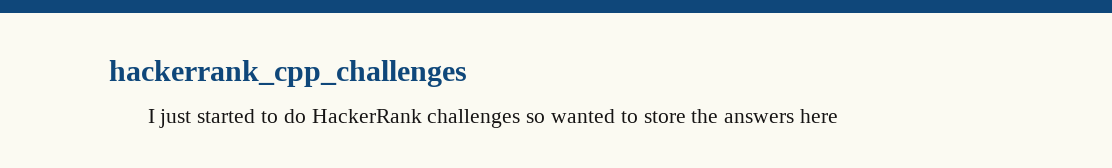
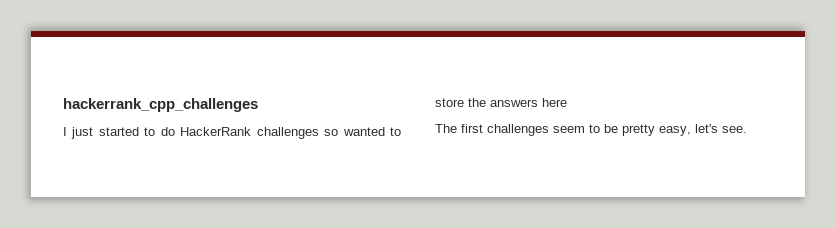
+ The first challenges seem to be pretty easy, let's see.

